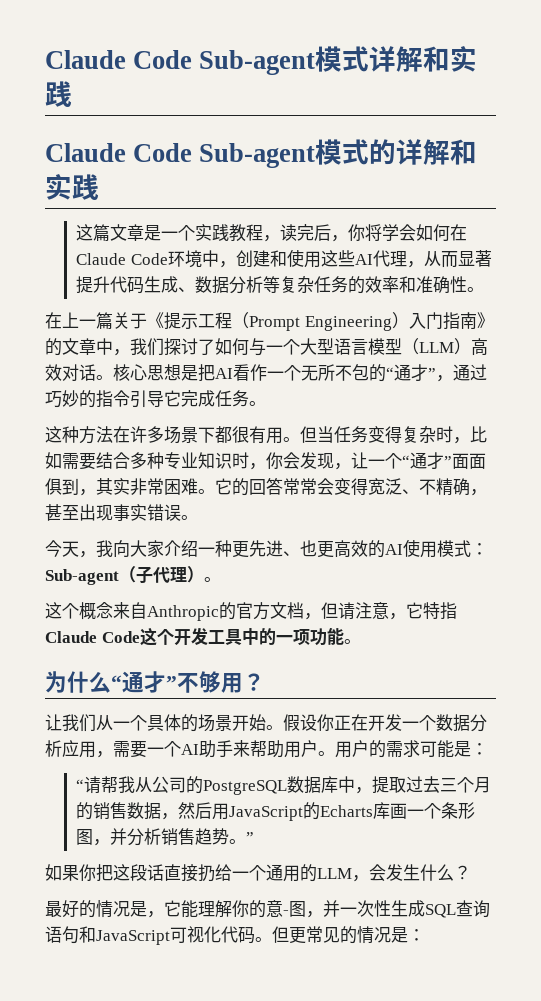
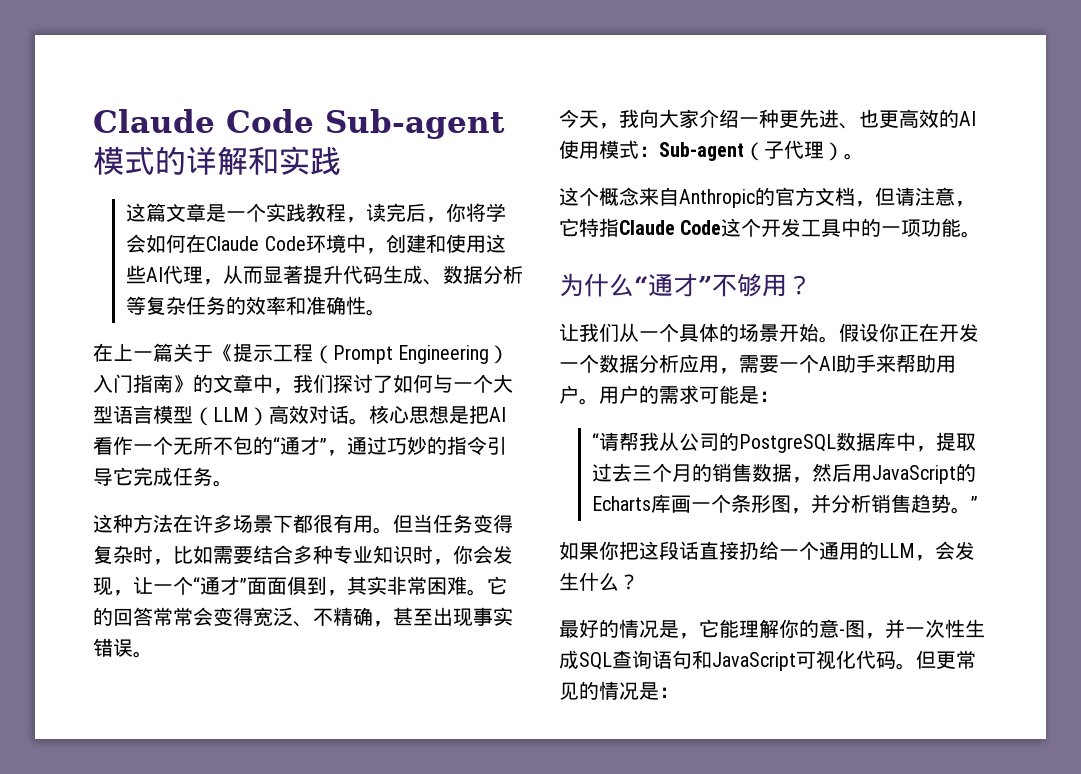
- Claude Code Sub-agent模式详解和实践

